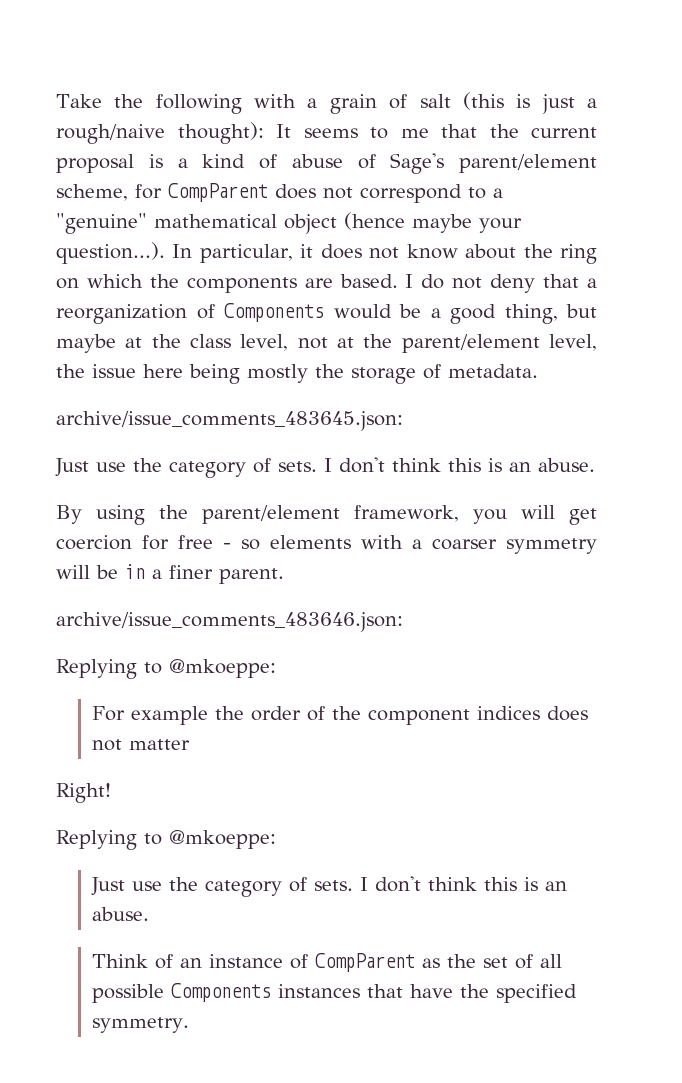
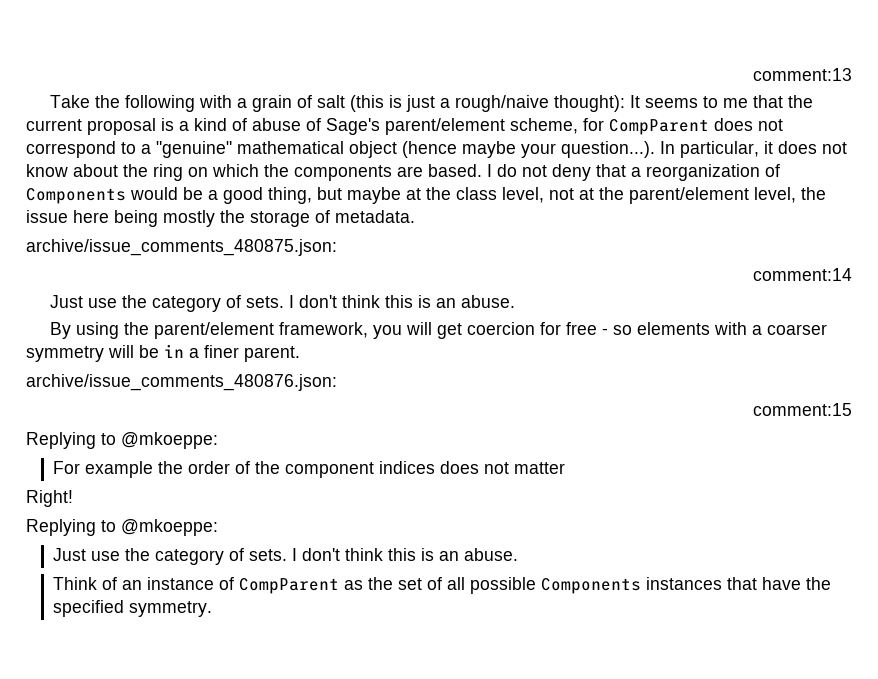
+ comment:13
- archive/issue_comments_483645.json:
+ archive/issue_comments_480875.json:
+ comment:14
- archive/issue_comments_483646.json:
+ archive/issue_comments_480876.json:
+ comment:15

